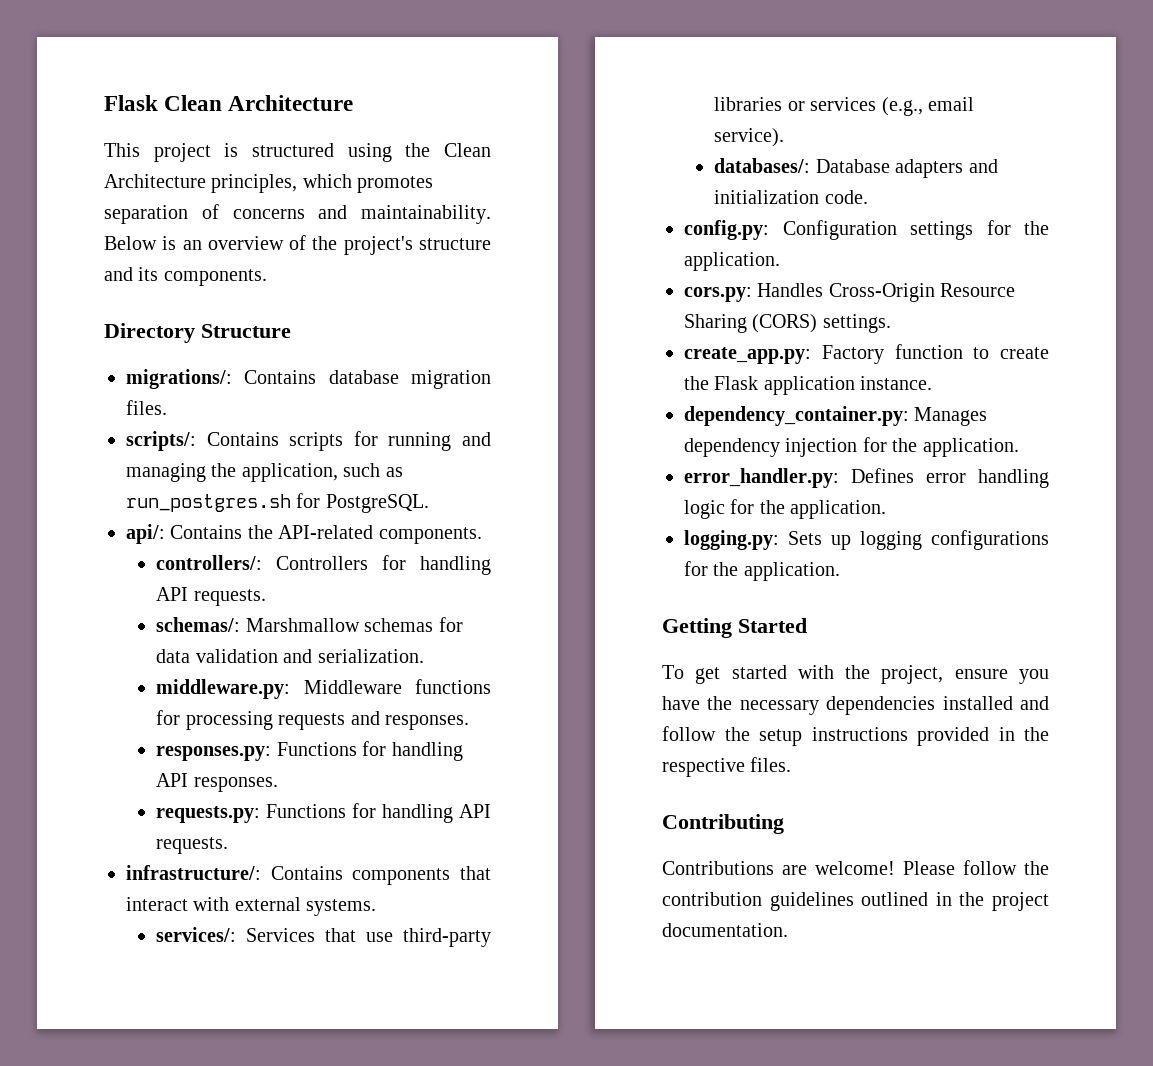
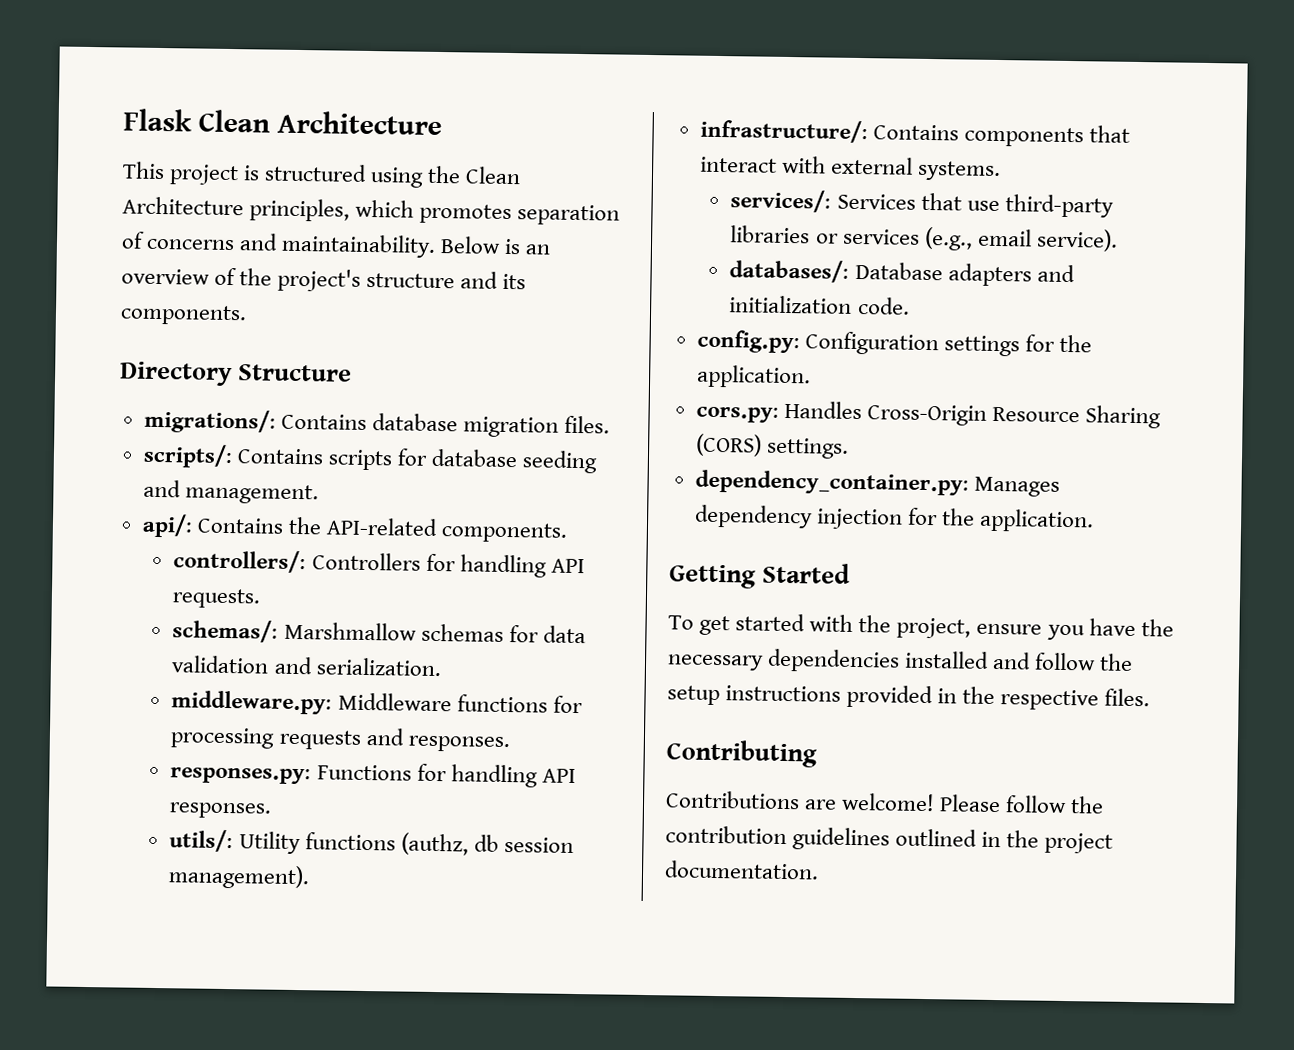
- scripts/: Contains scripts for running and managing the application, such as run_postgres.sh for PostgreSQL.
+ scripts/: Contains scripts for database seeding and management.
- requests.py: Functions for handling API requests.
+ utils/: Utility functions (authz, db session management).
- create_app.py: Factory function to create the Flask application instance.
- error_handler.py: Defines error handling logic for the application.
- logging.py: Sets up logging configurations for the application.

